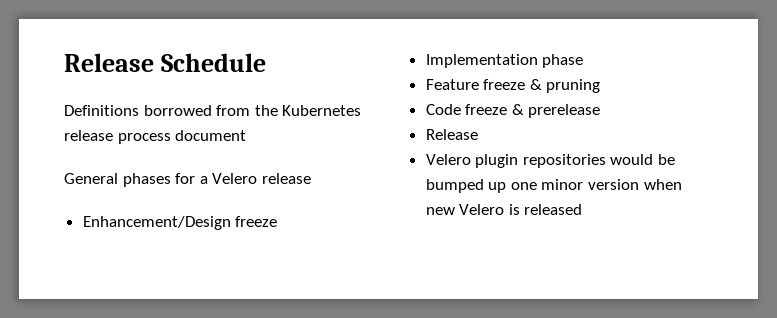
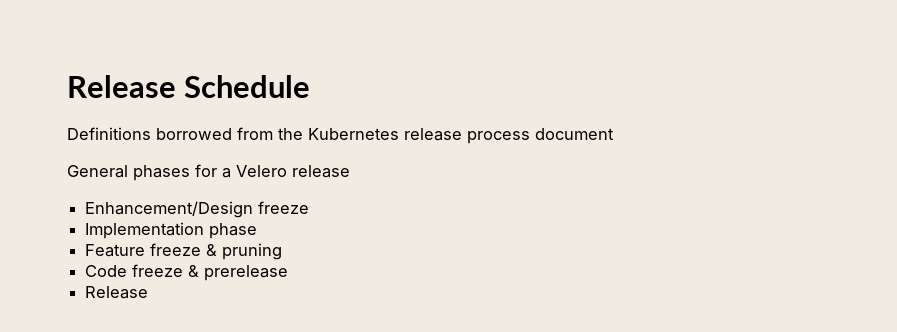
- Velero plugin repositories would be bumped up one minor version when new Velero is released

